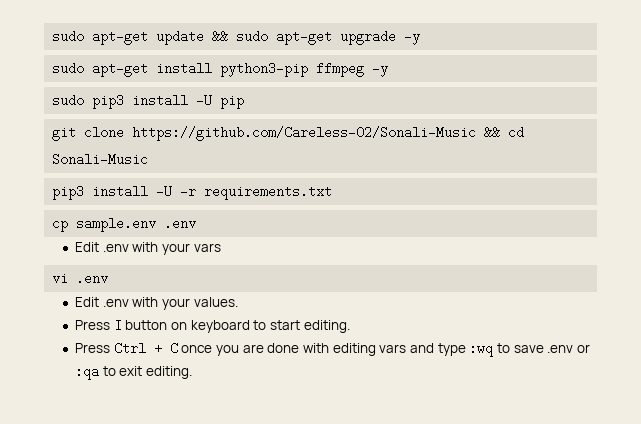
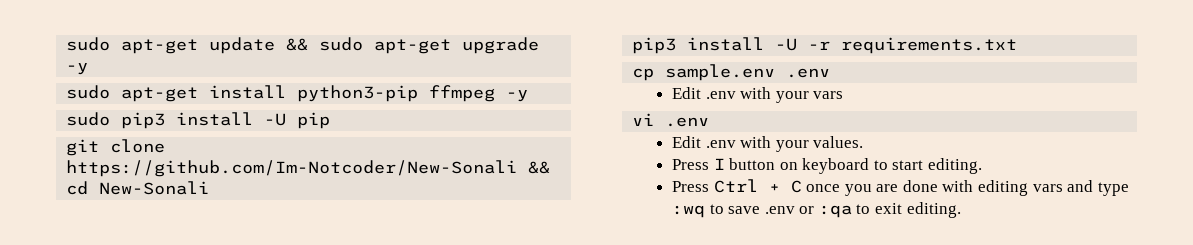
- git clone https://github.com/Careless-02/Sonali-Music && cd Sonali-Music
+ git clone https://github.com/Im-Notcoder/New-Sonali && cd New-Sonali

